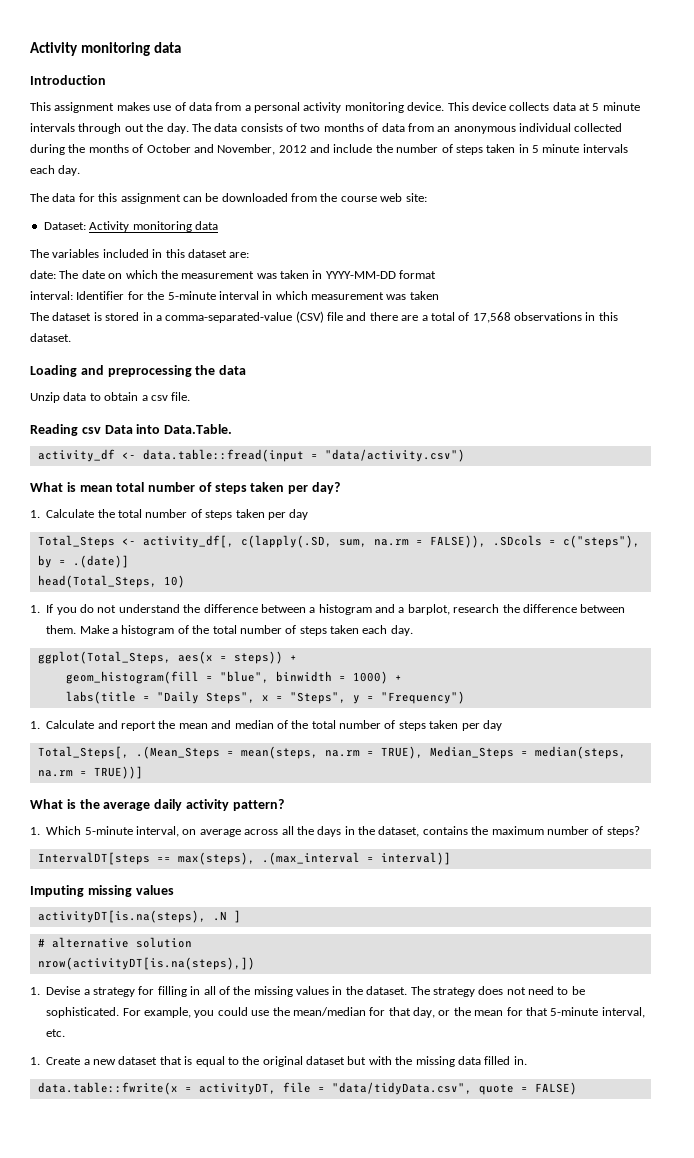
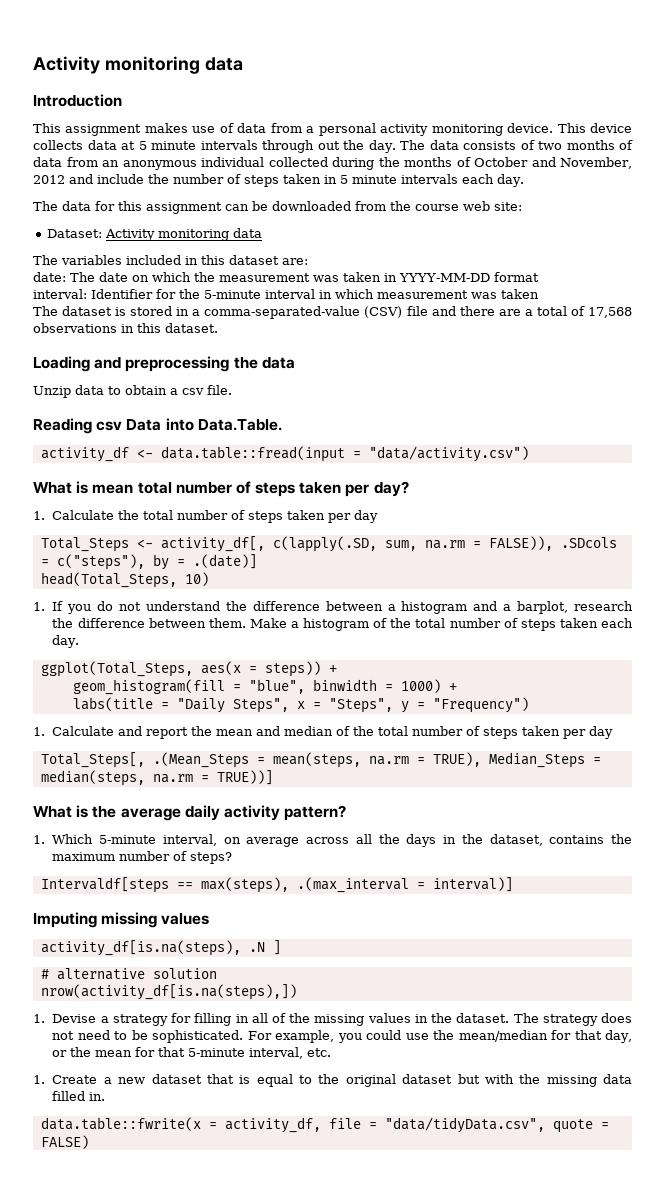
- IntervalDT[steps == max(steps), .(max_interval = interval)]
+ Intervaldf[steps == max(steps), .(max_interval = interval)]
- activityDT[is.na(steps), .N ]
+ activity_df[is.na(steps), .N ]
- nrow(activityDT[is.na(steps),])
+ nrow(activity_df[is.na(steps),])
- data.table::fwrite(x = activityDT, file = "data/tidyData.csv", quote = FALSE)
+ data.table::fwrite(x = activity_df, file = "data/tidyData.csv", quote = FALSE)

